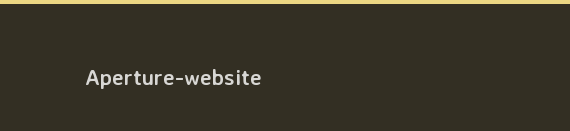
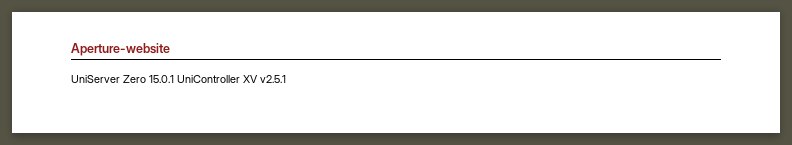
+ UniServer Zero 15.0.1 UniController XV v2.5.1

